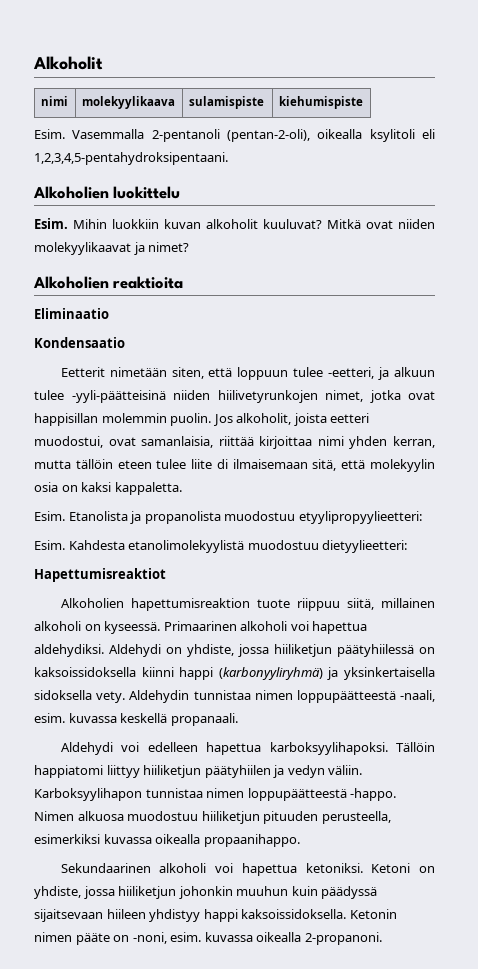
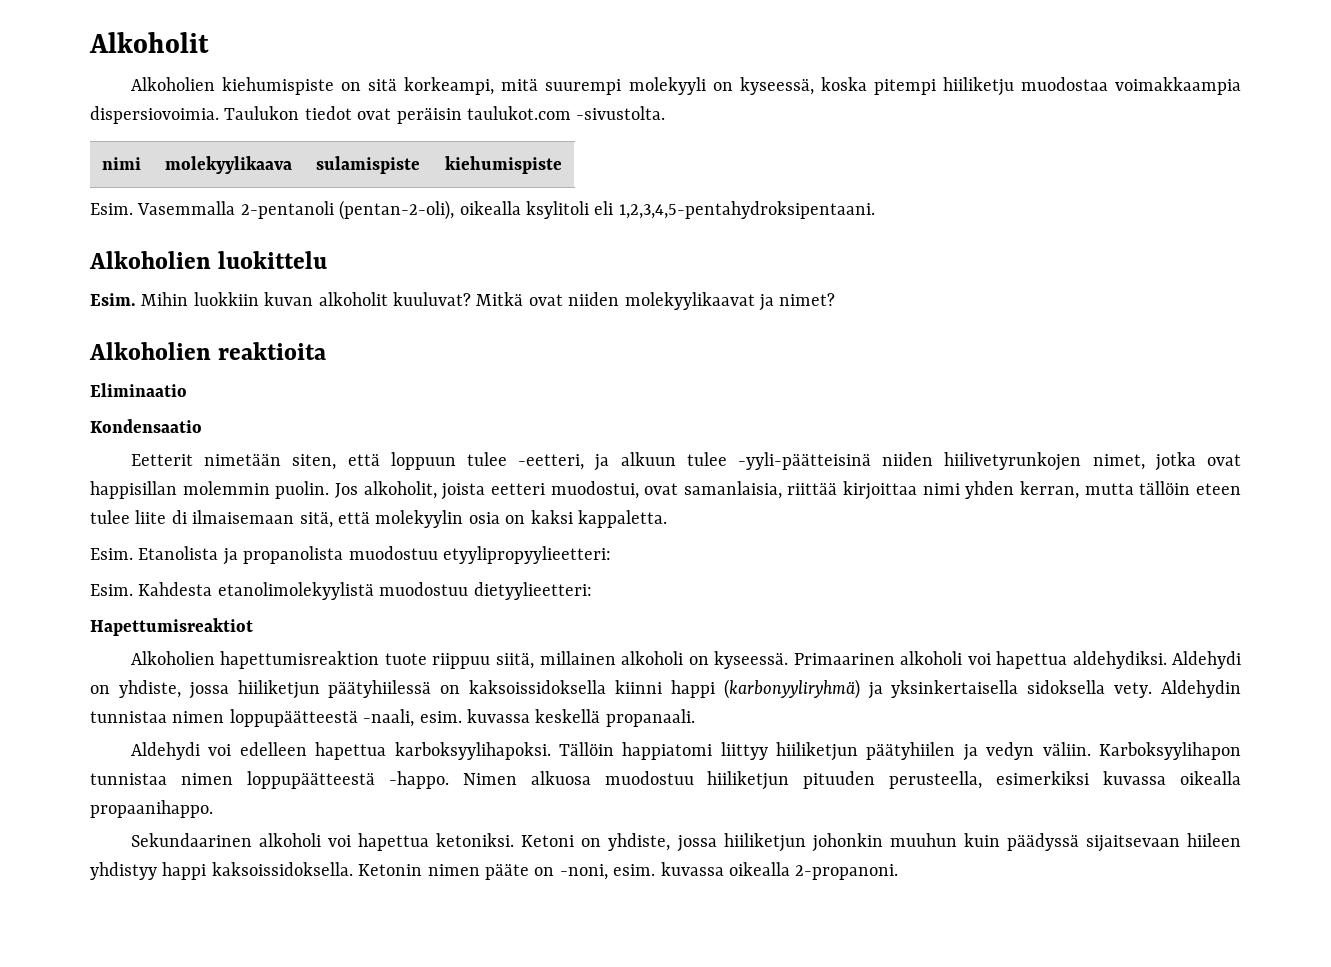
+ Alkoholien kiehumispiste on sitä korkeampi, mitä suurempi molekyyli on kyseessä, koska pitempi hiiliketju muodostaa voimakkaampia dispersiovoimia. Taulukon tiedot ovat peräisin taulukot.com -sivustolta.

